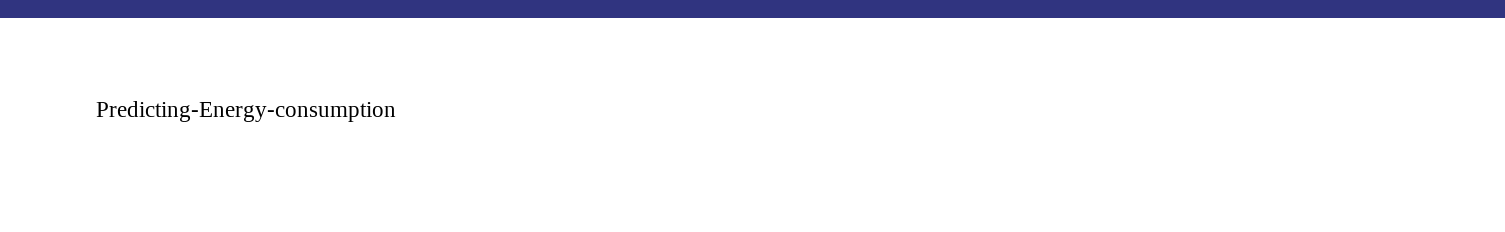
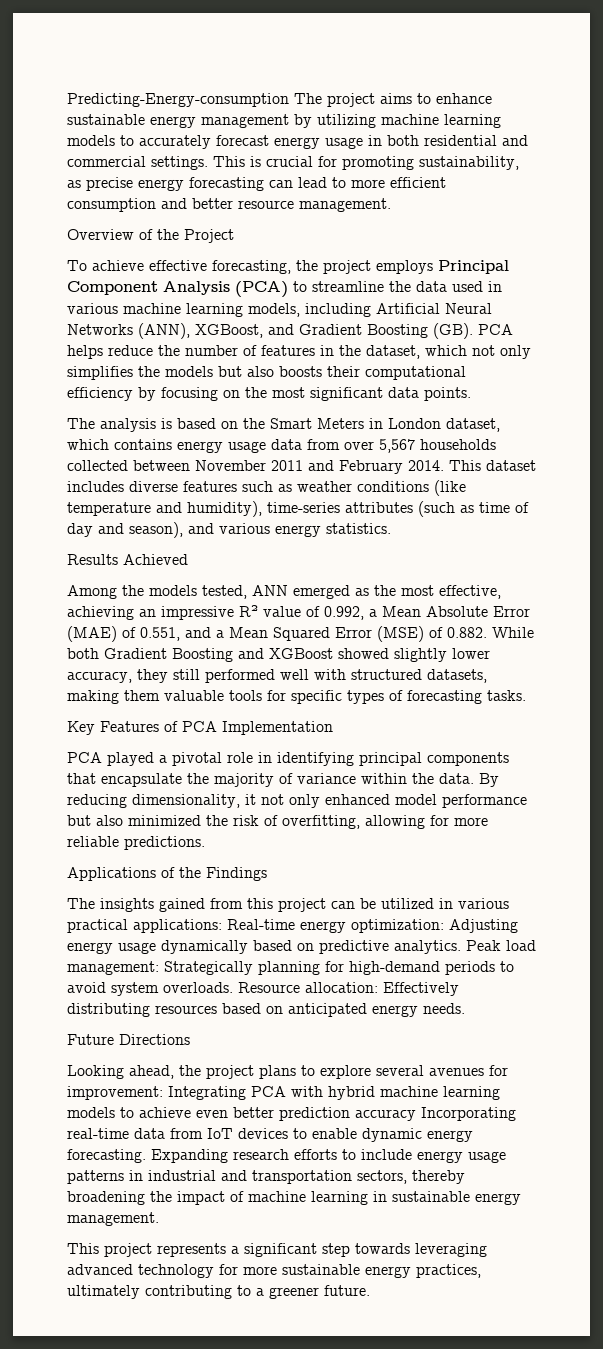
- Predicting-Energy-consumption
+ Predicting-Energy-consumption The project aims to enhance sustainable energy management by utilizing machine learning models to accurately forecast energy usage in both residential and commercial settings. This is crucial for promoting sustainability, as precise energy forecasting can lead to more efficient consumption and better resource management.
+ Overview of the Project
+ To achieve effective forecasting, the project employs Principal Component Analysis (PCA) to streamline the data used in various machine learning models, including Artificial Neural Networks (ANN), XGBoost, and Gradient Boosting (GB). PCA helps reduce the number of features in the dataset, which not only simplifies the models but also boosts their computational efficiency by focusing on the most significant data points.
+ The analysis is based on the Smart Meters in London dataset, which contains energy usage data from over 5,567 households collected between November 2011 and February 2014. This dataset includes diverse features such as weather conditions (like temperature and humidity), time-series attributes (such as time of day and season), and various energy statistics.
+ Results Achieved
+ Among the models tested, ANN emerged as the most effective, achieving an impressive R² value of 0.992, a Mean Absolute Error (MAE) of 0.551, and a Mean Squared Error (MSE) of 0.882. While both Gradient Boosting and XGBoost showed slightly lower accuracy, they still performed well with structured datasets, making them valuable tools for specific types of forecasting tasks.
+ Key Features of PCA Implementation
+ PCA played a pivotal role in identifying principal components that encapsulate the majority of variance within the data. By reducing dimensionality, it not only enhanced model performance but also minimized the risk of overfitting, allowing for more reliable predictions.
+ Applications of the Findings
+ The insights gained from this project can be utilized in various practical applications: Real-time energy optimization: Adjusting energy usage dynamically based on predictive analytics. Peak load management: Strategically planning for high-demand periods to avoid system overloads. Resource allocation: Effectively distributing resources based on anticipated energy needs.
+ Future Directions
+ Looking ahead, the project plans to explore several avenues for improvement: Integrating PCA with hybrid machine learning models to achieve even better prediction accuracy Incorporating real-time data from IoT devices to enable dynamic energy forecasting. Expanding research efforts to include energy usage patterns in industrial and transportation sectors, thereby broadening the impact of machine learning in sustainable energy management.
+ This project represents a significant step towards leveraging advanced technology for more sustainable energy practices, ultimately contributing to a greener future.

